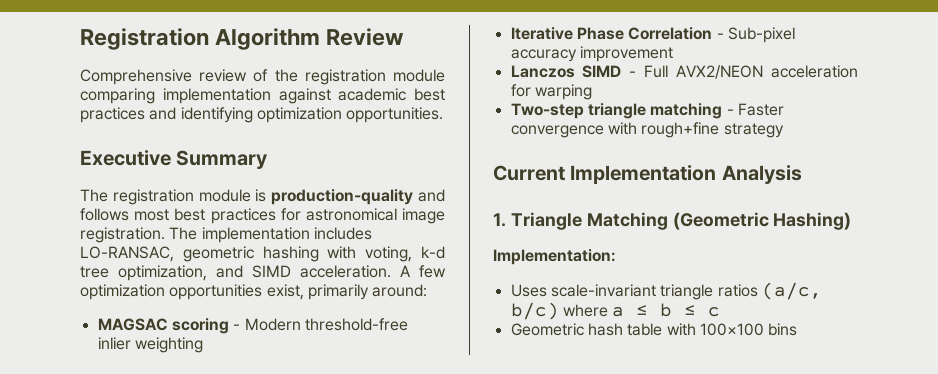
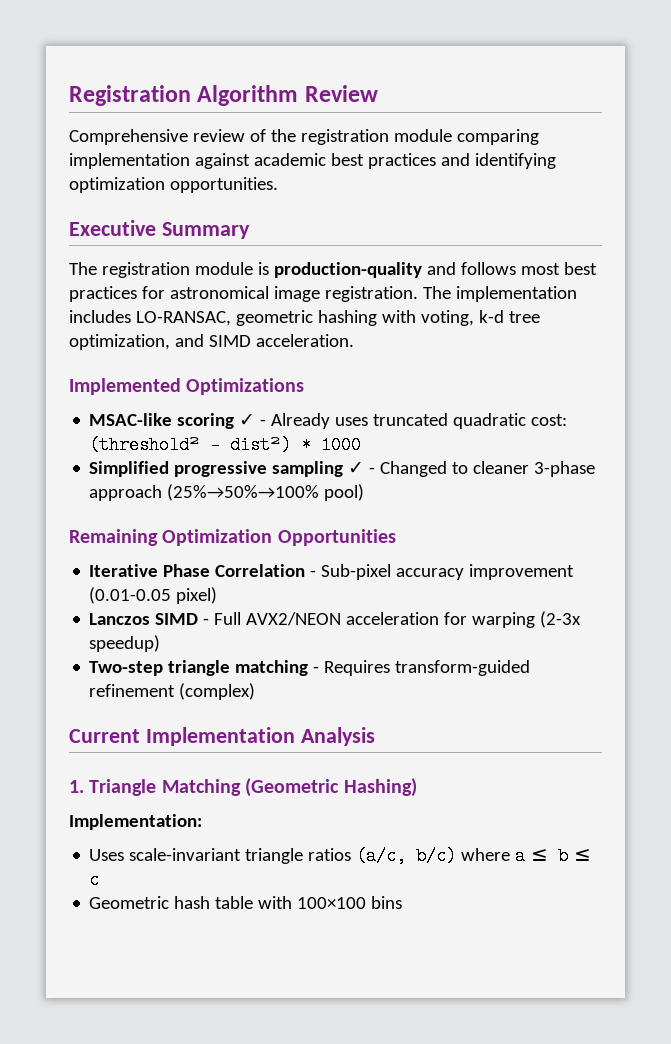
- The implementation includes LO-RANSAC, geometric hashing with voting, k-d tree optimization, and SIMD acceleration. A few optimization opportunities exist, primarily around:
- MAGSAC scoring - Modern threshold-free inlier weighting
+ The implementation includes LO-RANSAC, geometric hashing with voting, k-d tree optimization, and SIMD acceleration.
+ Implemented Optimizations
+ MSAC-like scoring ✓ - Already uses truncated quadratic cost: (threshold² - dist²) * 1000
+ Simplified progressive sampling ✓ - Changed to cleaner 3-phase approach (25%→50%→100% pool)
+ Remaining Optimization Opportunities
- Iterative Phase Correlation - Sub-pixel accuracy improvement
+ Iterative Phase Correlation - Sub-pixel accuracy improvement (0.01-0.05 pixel)
- Lanczos SIMD - Full AVX2/NEON acceleration for warping
+ Lanczos SIMD - Full AVX2/NEON acceleration for warping (2-3x speedup)
- Two-step triangle matching - Faster convergence with rough+fine strategy
+ Two-step triangle matching - Requires transform-guided refinement (complex)

